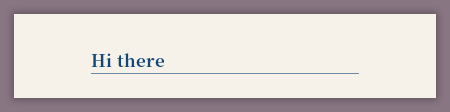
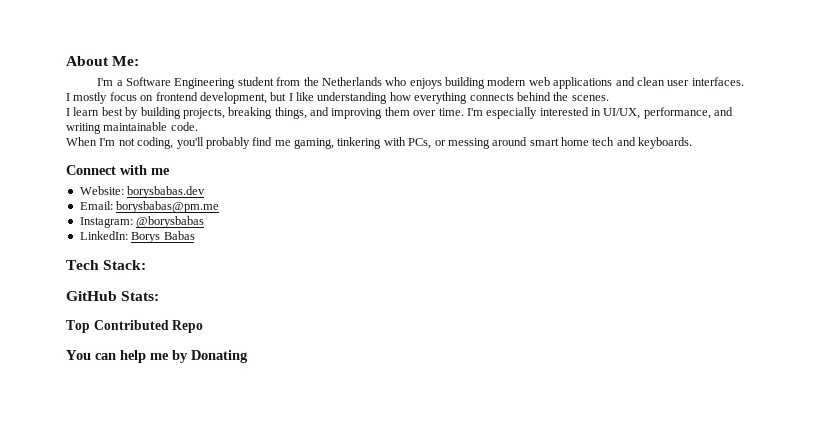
- Hi there
+ About Me:
+ I'm a Software Engineering student from the Netherlands who enjoys building modern web applications and clean user interfaces. I mostly focus on frontend development, but I like understanding how everything connects behind the scenes.
+ I learn best by building projects, breaking things, and improving them over time. I'm especially interested in UI/UX, performance, and writing maintainable code.
+ When I'm not coding, you'll probably find me gaming, tinkering with PCs, or messing around smart home tech and keyboards.
+ Connect with me
+ Website: borysbabas.dev
+ Email: borysbabas@pm.me
+ Instagram: @borysbabas
+ LinkedIn: Borys Babas
+ Tech Stack:
+ GitHub Stats:
+ Top Contributed Repo
+ You can help me by Donating

